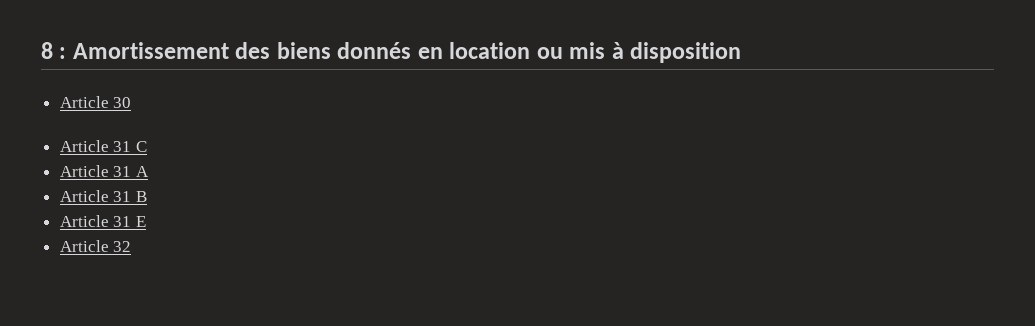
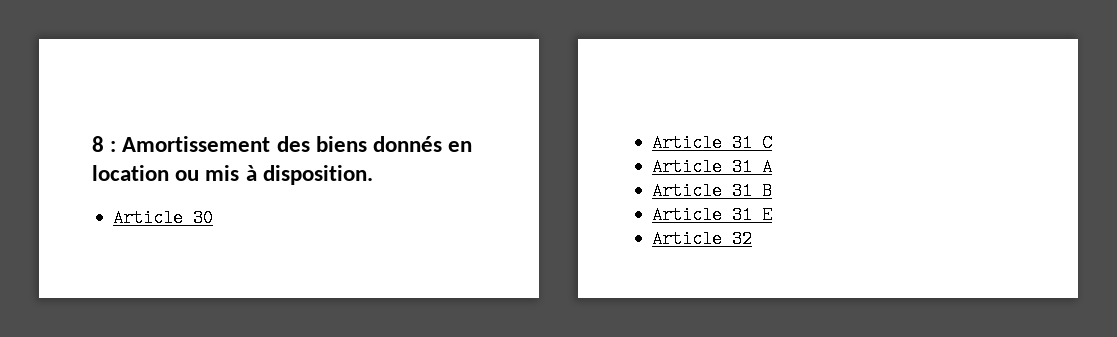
- 8 : Amortissement des biens donnés en location ou mis à disposition
+ 8 : Amortissement des biens donnés en location ou mis à disposition.

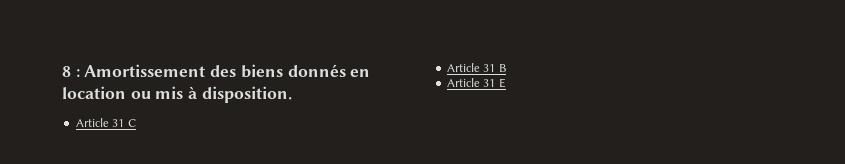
- Article 30
- Article 31 A
- Article 32

